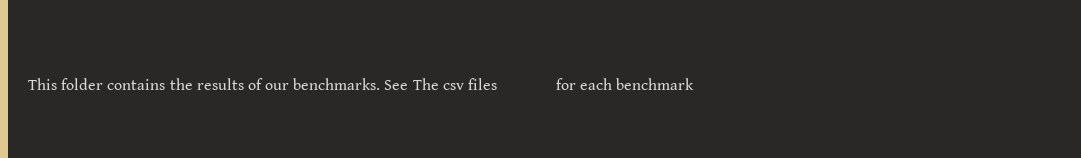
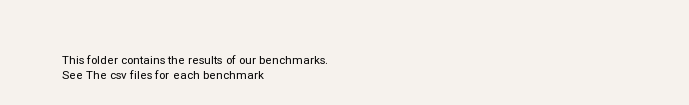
- This folder contains the results of our benchmarks. See The csv files for each benchmark
+ This folder contains the results of our benchmarks.
+ See The csv files for each benchmark

